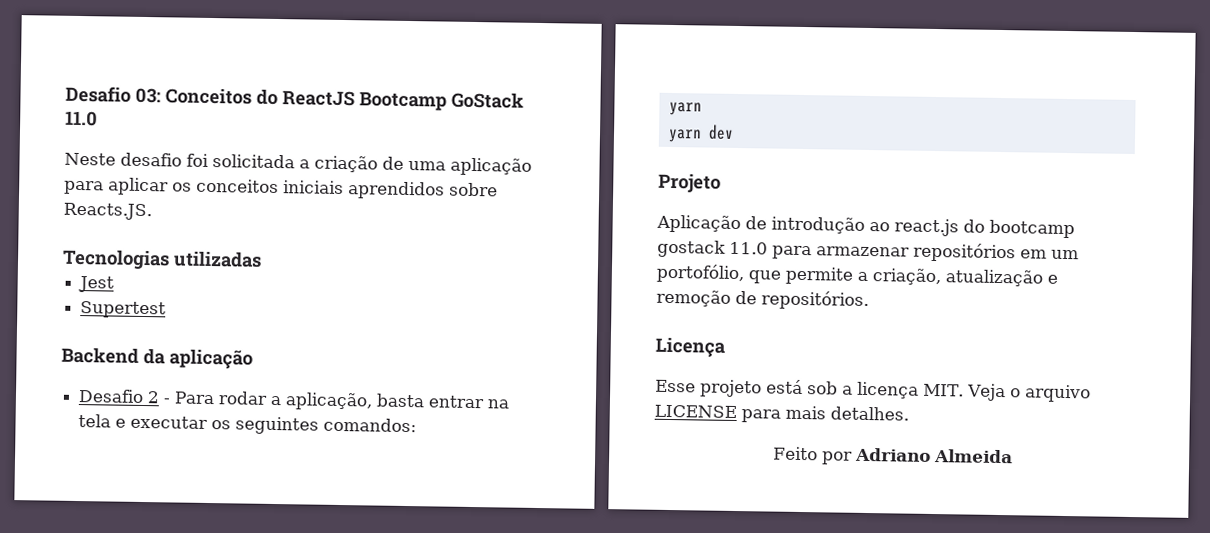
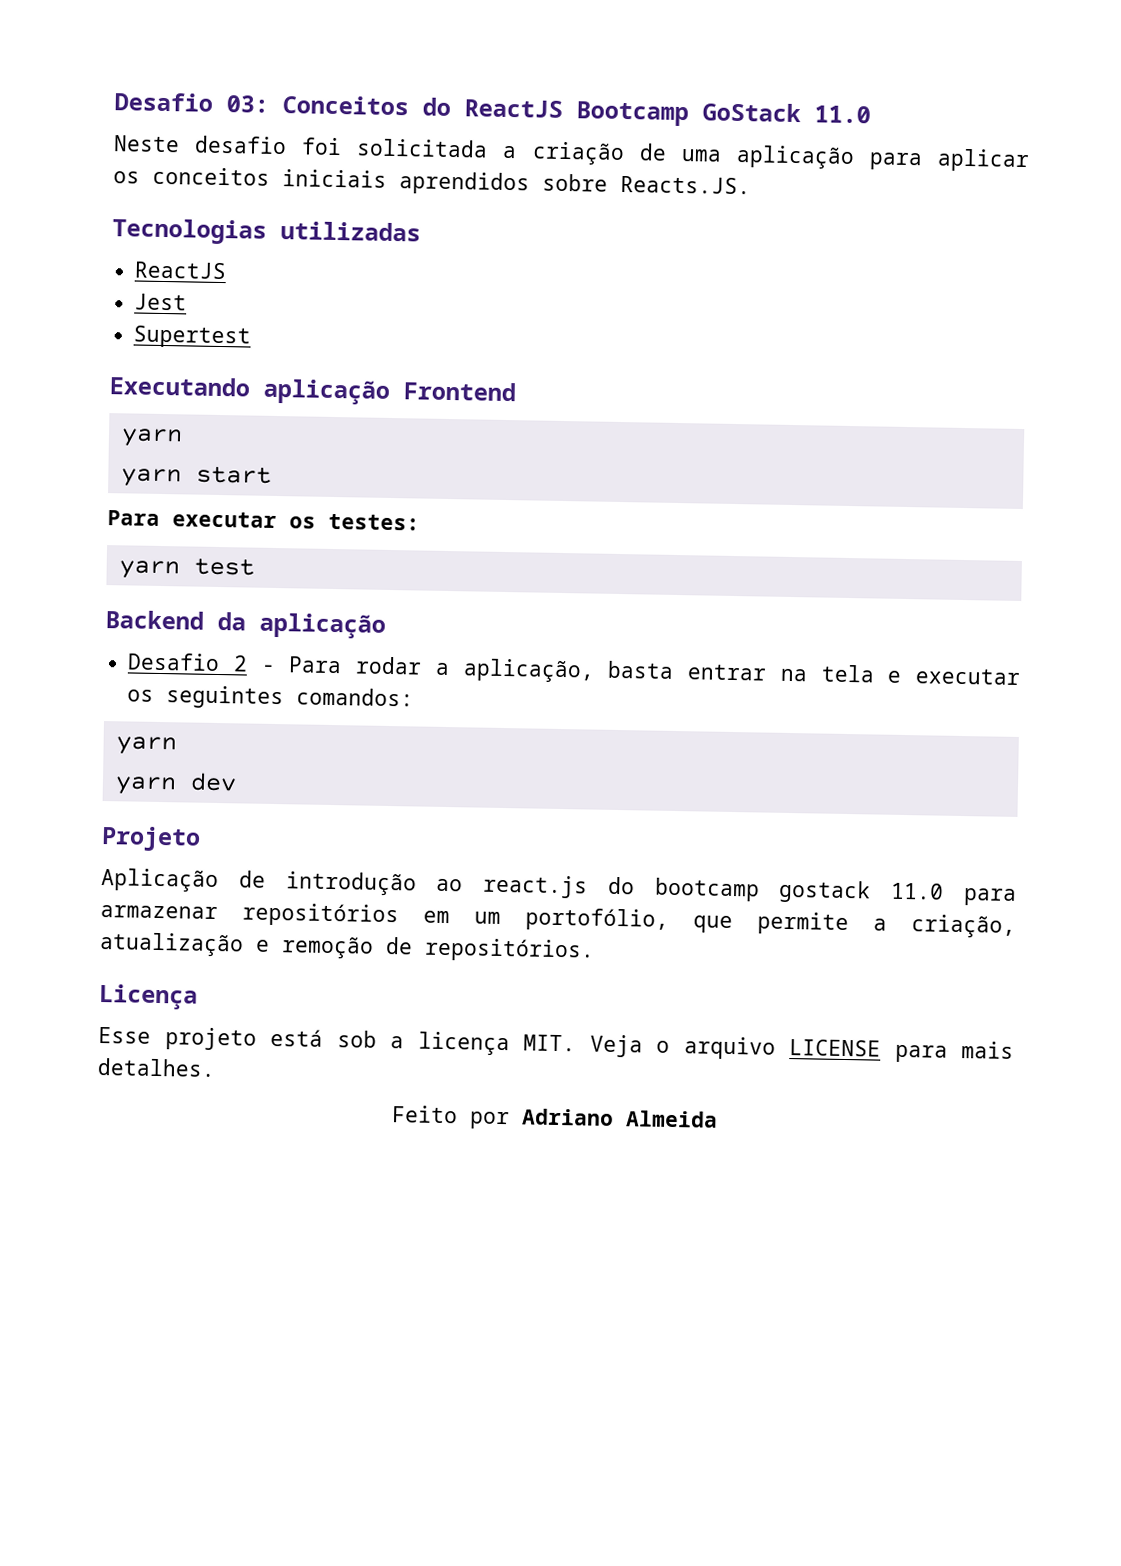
  Tecnologias utilizadas
+ ReactJS
+ Executando aplicação Frontend
+ yarn
+ yarn start
+ Para executar os testes:
+ yarn test

